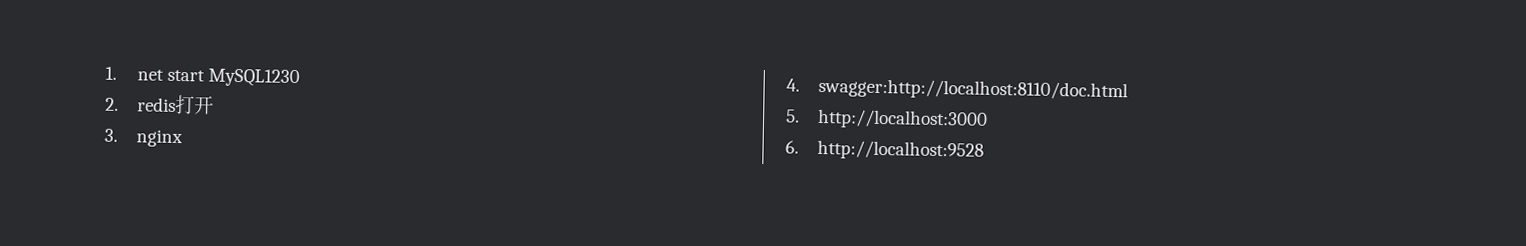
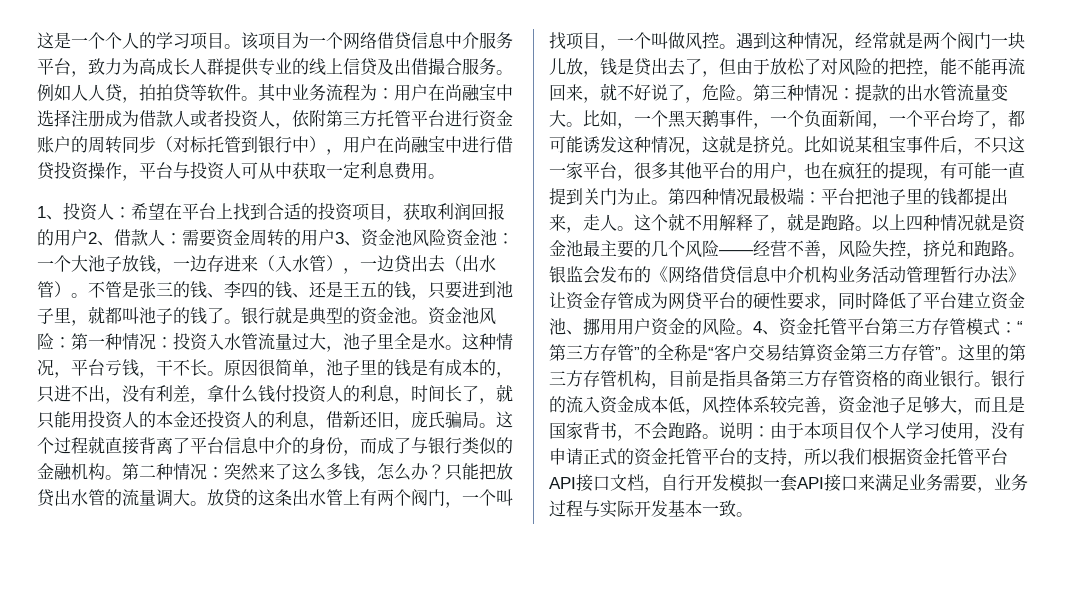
- 1. net start MySQL1230
- 2. redis打开
- 3. nginx
- 4. swagger:http://localhost:8110/doc.html
- 5. http://localhost:3000
- 6. http://localhost:9528
+ 这是一个个人的学习项目。该项目为一个网络借贷信息中介服务平台，致力为高成长人群提供专业的线上信贷及出借撮合服务。例如人人贷，拍拍贷等软件。其中业务流程为：用户在尚融宝中选择注册成为借款人或者投资人，依附第三方托管平台进行资金账户的周转同步（对标托管到银行中），用户在尚融宝中进行借贷投资操作，平台与投资人可从中获取一定利息费用。
+ 1、投资人：希望在平台上找到合适的投资项目，获取利润回报的用户2、借款人：需要资金周转的用户3、资金池风险资金池：一个大池子放钱，一边存进来（入水管），一边贷出去（出水管）。不管是张三的钱、李四的钱、还是王五的钱，只要进到池子里，就都叫池子的钱了。银行就是典型的资金池。资金池风险：第一种情况：投资入水管流量过大，池子里全是水。这种情况，平台亏钱，干不长。原因很简单，池子里的钱是有成本的，只进不出，没有利差，拿什么钱付投资人的利息，时间长了，就只能用投资人的本金还投资人的利息，借新还旧，庞氏骗局。这个过程就直接背离了平台信息中介的身份，而成了与银行类似的金融机构。第二种情况：突然来了这么多钱，怎么办？只能把放贷出水管的流量调大。放贷的这条出水管上有两个阀门，一个叫找项目，一个叫做风控。遇到这种情况，经常就是两个阀门一块儿放，钱是贷出去了，但由于放松了对风险的把控，能不能再流回来，就不好说了，危险。第三种情况：提款的出水管流量变大。比如，一个黑天鹅事件，一个负面新闻，一个平台垮了，都可能诱发这种情况，这就是挤兑。比如说某租宝事件后，不只这一家平台，很多其他平台的用户，也在疯狂的提现，有可能一直提到关门为止。第四种情况最极端：平台把池子里的钱都提出来，走人。这个就不用解释了，就是跑路。以上四种情况就是资金池最主要的几个风险——经营不善，风险失控，挤兑和跑路。银监会发布的《网络借贷信息中介机构业务活动管理暂行办法》让资金存管成为网贷平台的硬性要求，同时降低了平台建立资金池、挪用用户资金的风险。4、资金托管平台第三方存管模式：“第三方存管”的全称是“客户交易结算资金第三方存管”。这里的第三方存管机构，目前是指具备第三方存管资格的商业银行。银行的流入资金成本低，风控体系较完善，资金池子足够大，而且是国家背书，不会跑路。说明：由于本项目仅个人学习使用，没有申请正式的资金托管平台的支持，所以我们根据资金托管平台API接口文档，自行开发模拟一套API接口来满足业务需要，业务过程与实际开发基本一致。

